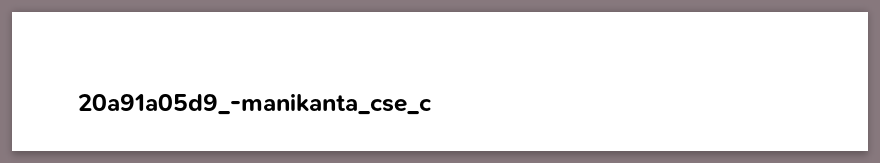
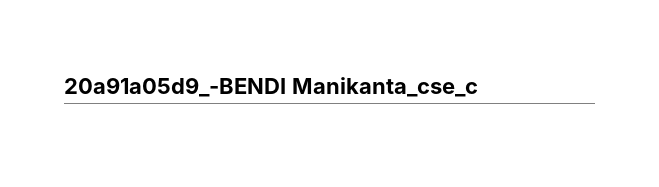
- 20a91a05d9_-manikanta_cse_c
+ 20a91a05d9_-BENDI Manikanta_cse_c

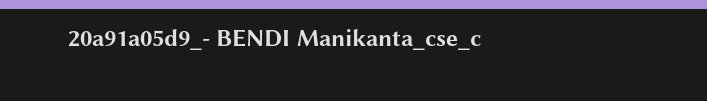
- 20a91a05d9_-BENDI Manikanta_cse_c
+ 20a91a05d9_- BENDI Manikanta_cse_c

